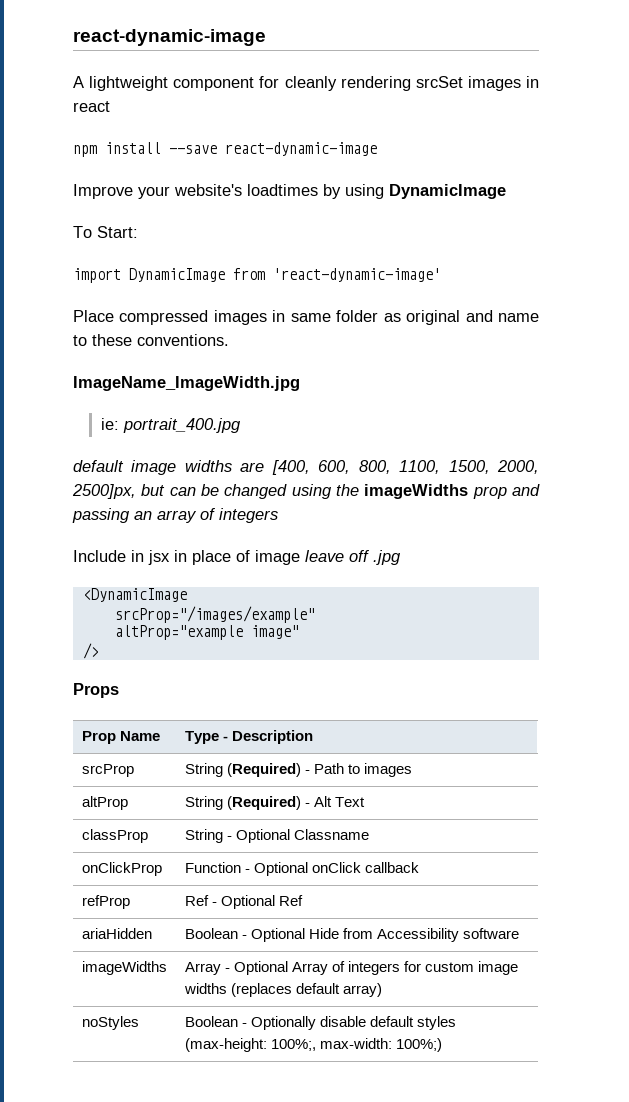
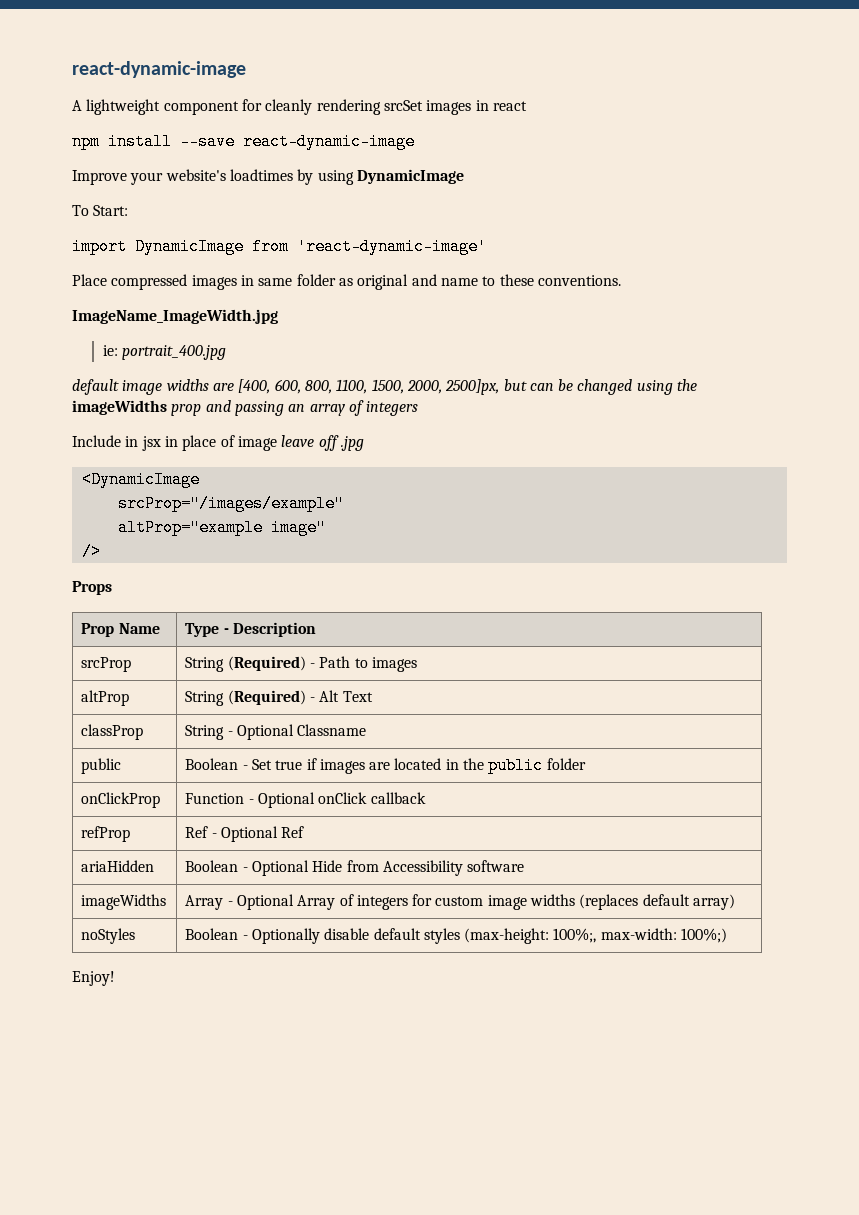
+ public | Boolean - Set true if images are located in the public folder
+ Enjoy!

